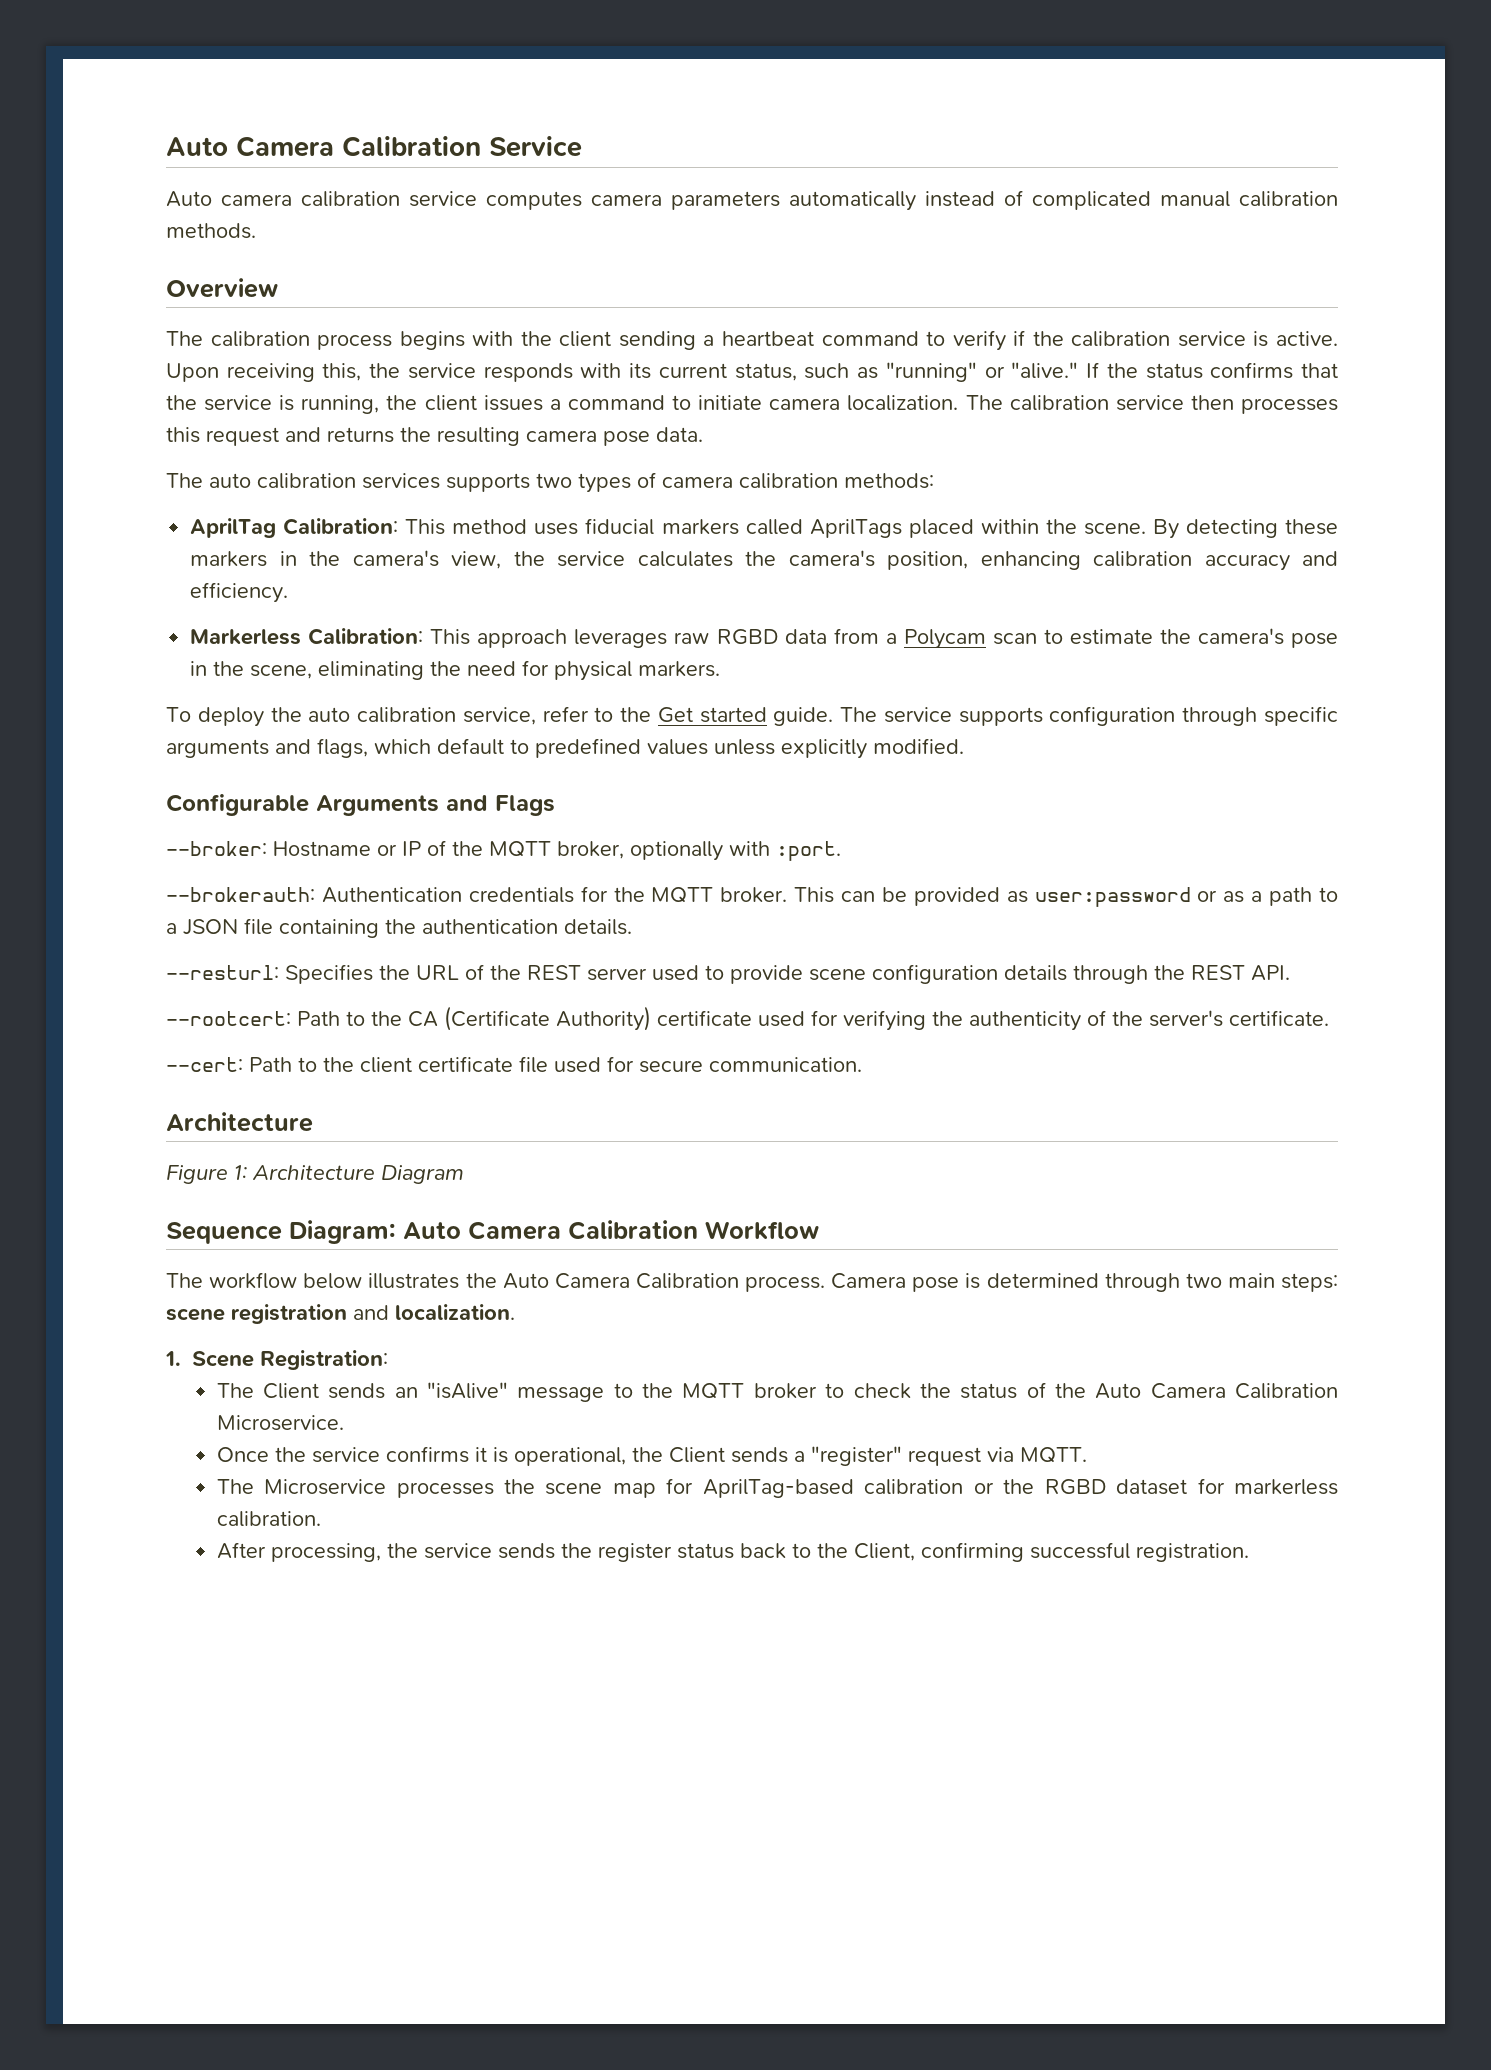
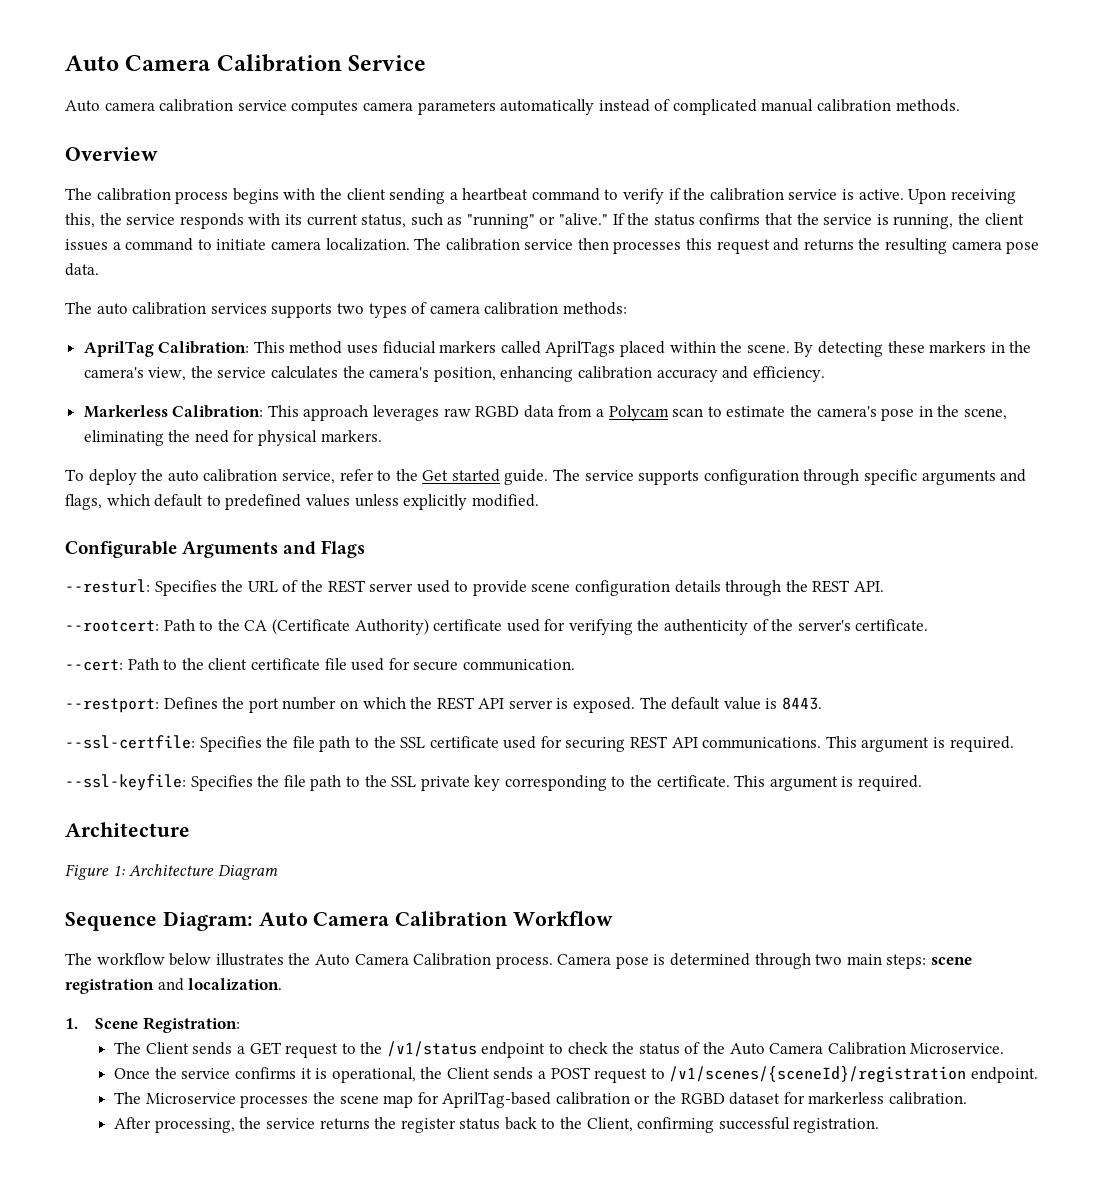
- --broker: Hostname or IP of the MQTT broker, optionally with :port.
- --brokerauth: Authentication credentials for the MQTT broker. This can be provided as user:password or as a path to a JSON file containing the authentication details.
+ --restport: Defines the port number on which the REST API server is exposed. The default value is 8443.
+ --ssl-certfile: Specifies the file path to the SSL certificate used for securing REST API communications. This argument is required.
+ --ssl-keyfile: Specifies the file path to the SSL private key corresponding to the certificate. This argument is required.
- The Client sends an "isAlive" message to the MQTT broker to check the status of the Auto Camera Calibration Microservice.
+ The Client sends a GET request to the /v1/status endpoint to check the status of the Auto Camera Calibration Microservice.
- Once the service confirms it is operational, the Client sends a "register" request via MQTT.
+ Once the service confirms it is operational, the Client sends a POST request to /v1/scenes/{sceneId}/registration endpoint.
- After processing, the service sends the register status back to the Client, confirming successful registration.
+ After processing, the service returns the register status back to the Client, confirming successful registration.

